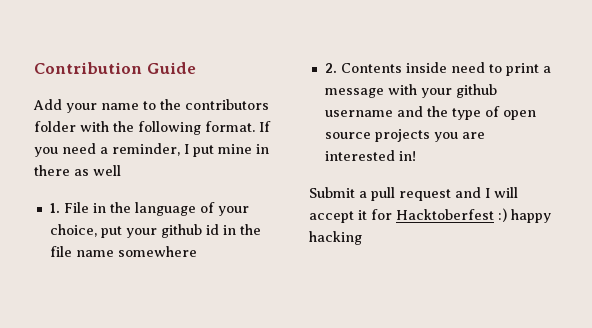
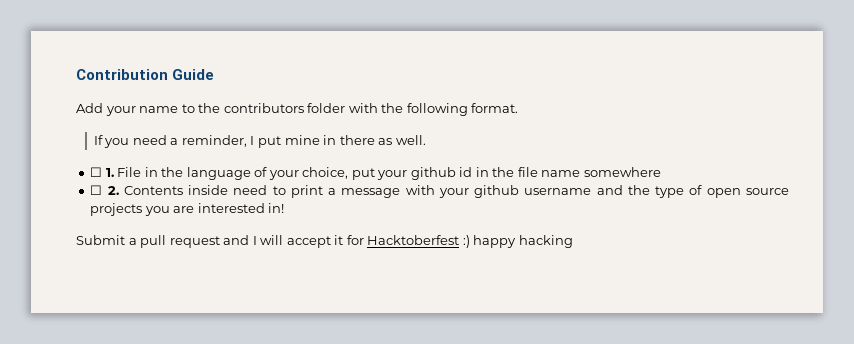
- Add your name to the contributors folder with the following format. If you need a reminder, I put mine in there as well
- 1. File in the language of your choice, put your github id in the file name somewhere
+ Add your name to the contributors folder with the following format.
+ If you need a reminder, I put mine in there as well.
+ ☐ 1. File in the language of your choice, put your github id in the file name somewhere
- 2. Contents inside need to print a message with your github username and the type of open source projects you are interested in!
+ ☐ 2. Contents inside need to print a message with your github username and the type of open source projects you are interested in!

